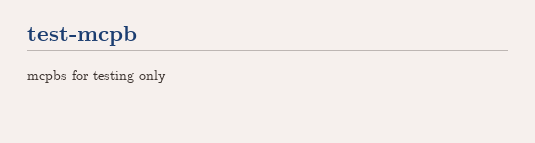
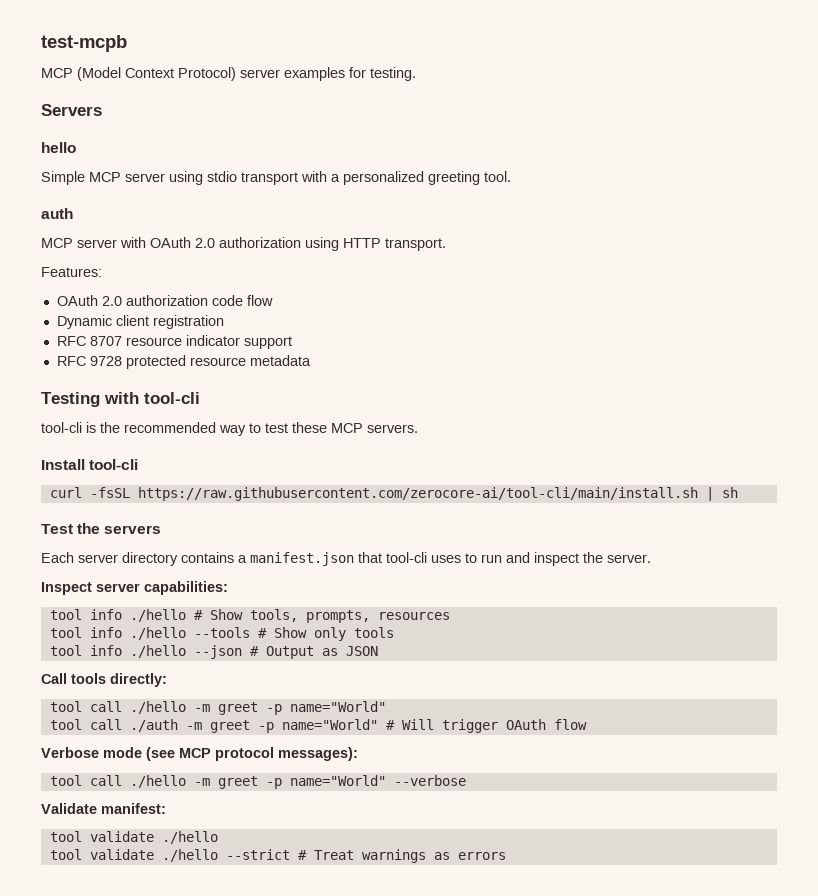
- mcpbs for testing only
+ MCP (Model Context Protocol) server examples for testing.
+ Servers
+ hello
+ Simple MCP server using stdio transport with a personalized greeting tool.
+ auth
+ MCP server with OAuth 2.0 authorization using HTTP transport.
+ Features:
+ OAuth 2.0 authorization code flow
+ Dynamic client registration
+ RFC 8707 resource indicator support
+ RFC 9728 protected resource metadata
+ Testing with tool-cli
+ tool-cli is the recommended way to test these MCP servers.
+ Install tool-cli
+ curl -fsSL https://raw.githubusercontent.com/zerocore-ai/tool-cli/main/install.sh | sh
+ Test the servers
+ Each server directory contains a manifest.json that tool-cli uses to run and inspect the server.
+ Inspect server capabilities:
+ tool info ./hello # Show tools, prompts, resources
+ tool info ./hello --tools # Show only tools
+ tool info ./hello --json # Output as JSON
+ Call tools directly:
+ tool call ./hello -m greet -p name="World"
+ tool call ./auth -m greet -p name="World" # Will trigger OAuth flow
+ Verbose mode (see MCP protocol messages):
+ tool call ./hello -m greet -p name="World" --verbose
+ Validate manifest:
+ tool validate ./hello
+ tool validate ./hello --strict # Treat warnings as errors

